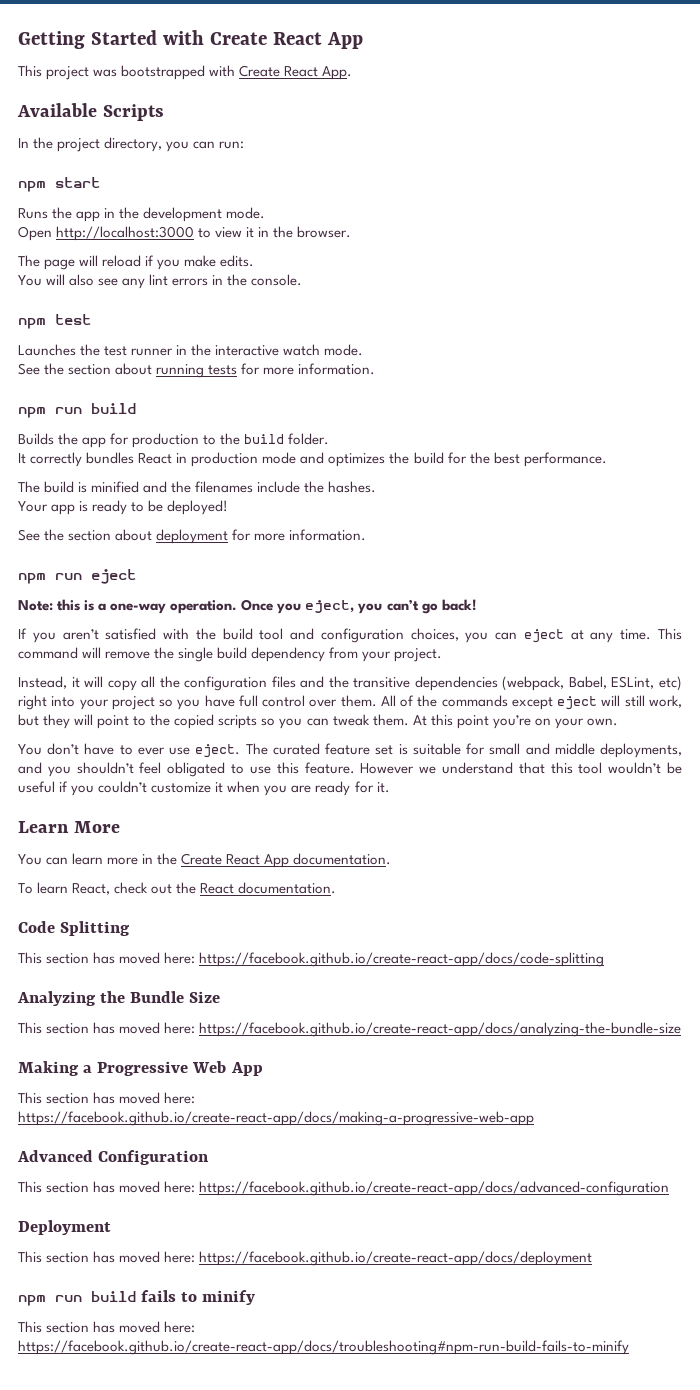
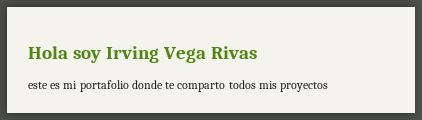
- Getting Started with Create React App
- This project was bootstrapped with Create React App.
- Available Scripts
- In the project directory, you can run:
- npm start
- Runs the app in the development mode.
- Open http://localhost:3000 to view it in the browser.
- The page will reload if you make edits.
- You will also see any lint errors in the console.
- npm test
- Launches the test runner in the interactive watch mode.
- See the section about running tests for more information.
- npm run build
- Builds the app for production to the build folder.
- It correctly bundles React in production mode and optimizes the build for the best performance.
- The build is minified and the filenames include the hashes.
- Your app is ready to be deployed!
- See the section about deployment for more information.
- npm run eject
- Note: this is a one-way operation. Once you eject, you can’t go back!
- If you aren’t satisfied with the build tool and configuration choices, you can eject at any time. This command will remove the single build dependency from your project.
- Instead, it will copy all the configuration files and the transitive dependencies (webpack, Babel, ESLint, etc) right into your project so you have full control over them. All of the commands except eject will still work, but they will point to the copied scripts so you can tweak them. At this point you’re on your own.
- You don’t have to ever use eject. The curated feature set is suitable for small and middle deployments, and you shouldn’t feel obligated to use this feature. However we understand that this tool wouldn’t be useful if you couldn’t customize it when you are ready for it.
- Learn More
- You can learn more in the Create React App documentation.
- To learn React, check out the React documentation.
- Code Splitting
- This section has moved here: https://facebook.github.io/create-react-app/docs/code-splitting
- Analyzing the Bundle Size
- This section has moved here: https://facebook.github.io/create-react-app/docs/analyzing-the-bundle-size
- Making a Progressive Web App
- This section has moved here: https://facebook.github.io/create-react-app/docs/making-a-progressive-web-app
- Advanced Configuration
- This section has moved here: https://facebook.github.io/create-react-app/docs/advanced-configuration
- Deployment
- This section has moved here: https://facebook.github.io/create-react-app/docs/deployment
- npm run build fails to minify
- This section has moved here: https://facebook.github.io/create-react-app/docs/troubleshooting#npm-run-build-fails-to-minify
+ Hola soy Irving Vega Rivas
+ este es mi portafolio donde te comparto todos mis proyectos

